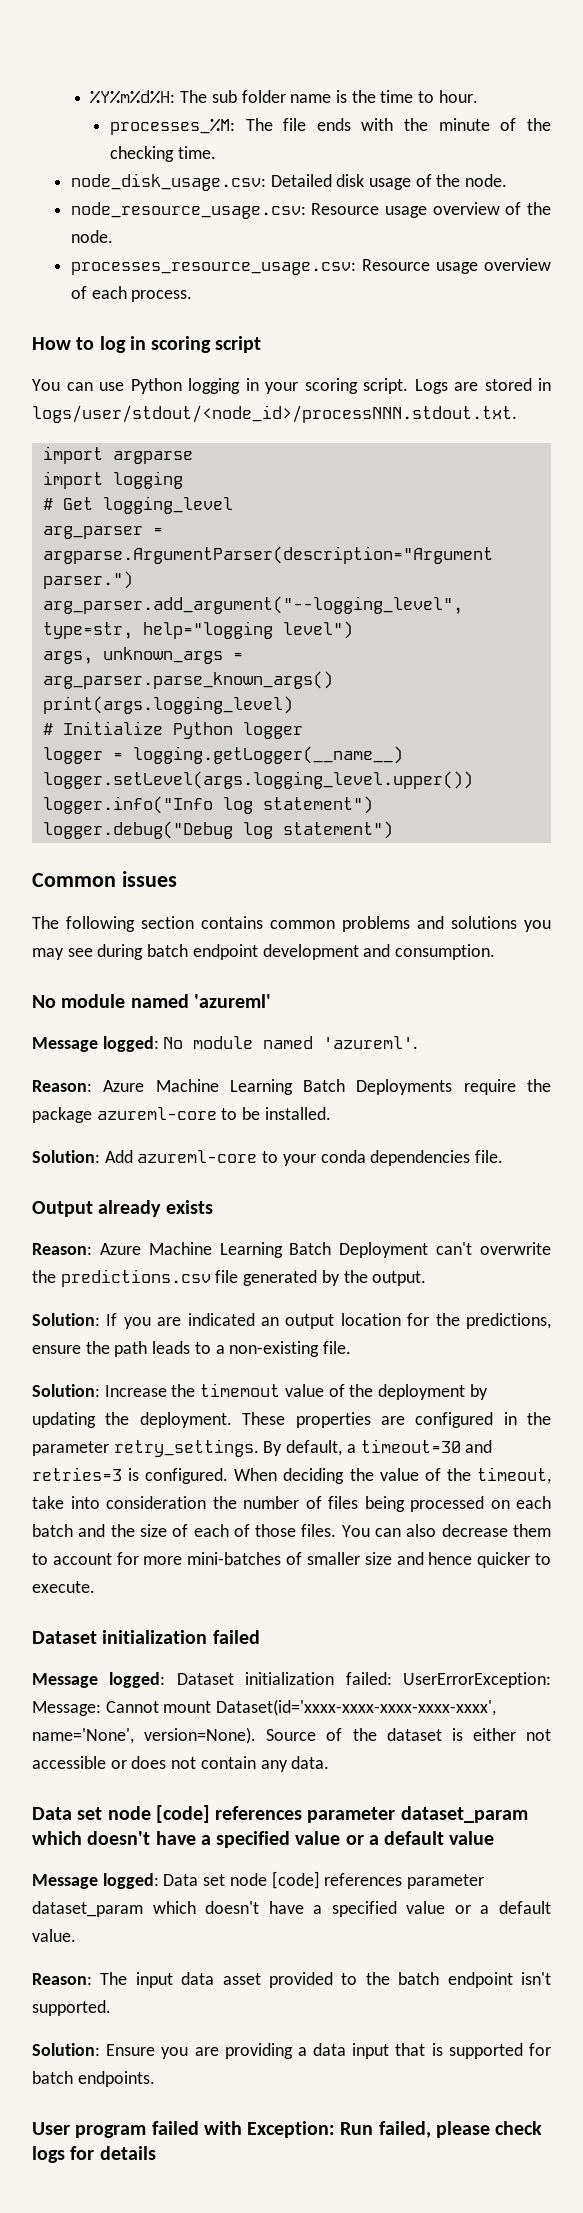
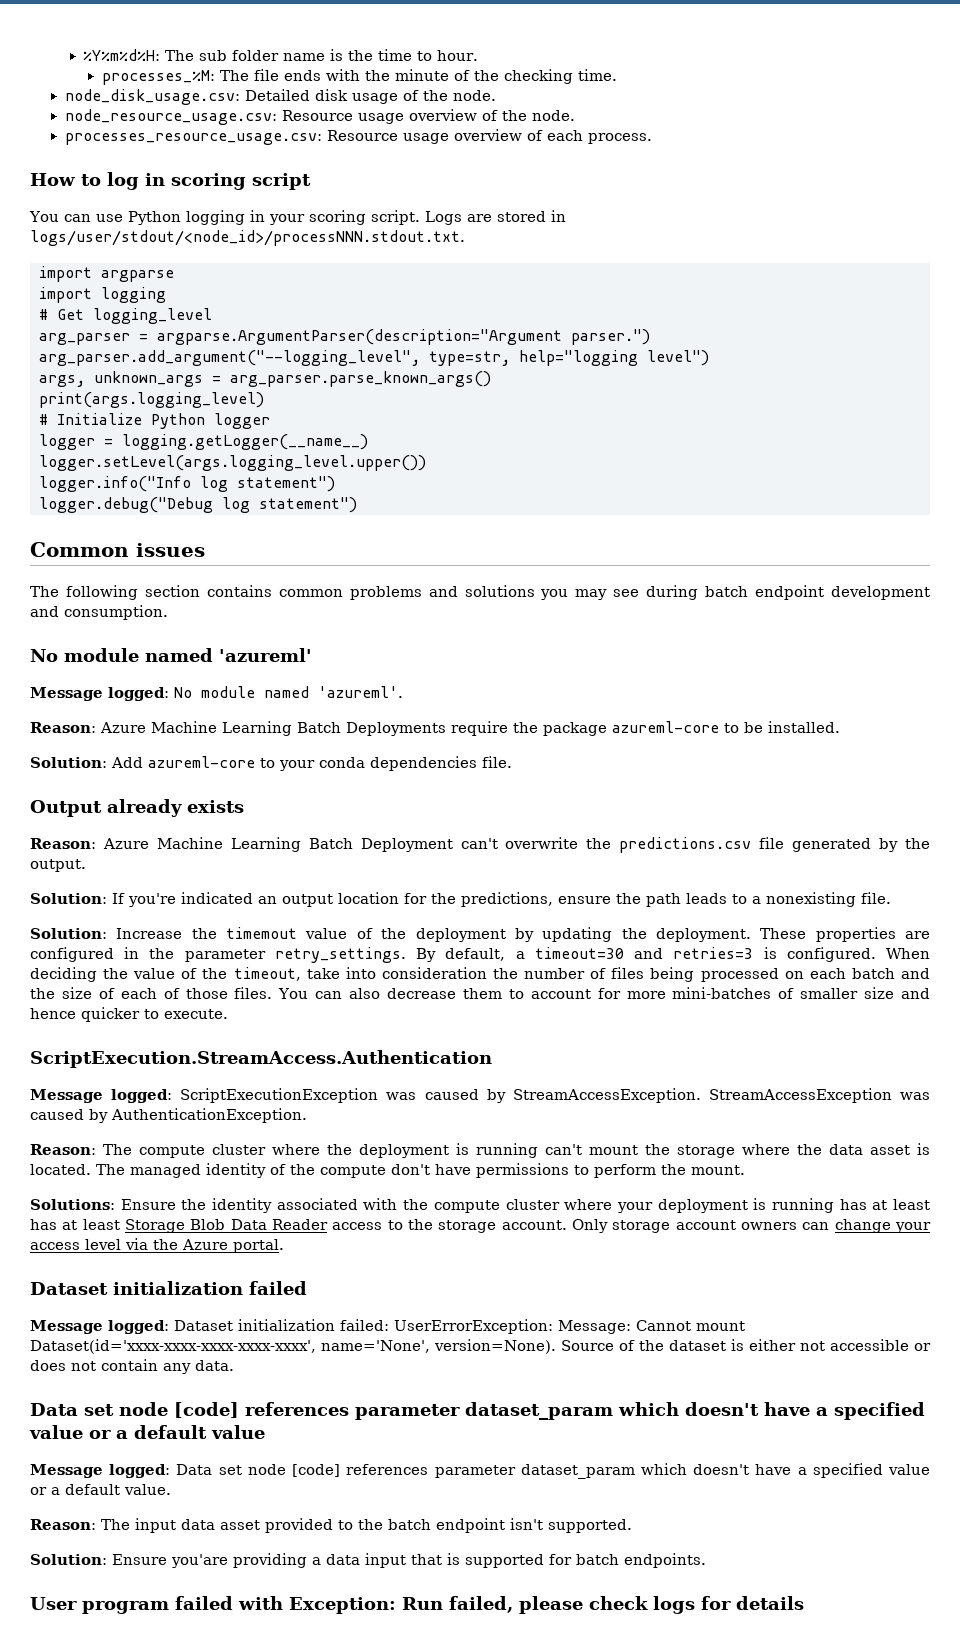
- Solution: If you are indicated an output location for the predictions, ensure the path leads to a non-existing file.
+ Solution: If you're indicated an output location for the predictions, ensure the path leads to a nonexisting file.
+ ScriptExecution.StreamAccess.Authentication
+ Message logged: ScriptExecutionException was caused by StreamAccessException. StreamAccessException was caused by AuthenticationException.
+ Reason: The compute cluster where the deployment is running can't mount the storage where the data asset is located. The managed identity of the compute don't have permissions to perform the mount.
+ Solutions: Ensure the identity associated with the compute cluster where your deployment is running has at least has at least Storage Blob Data Reader access to the storage account. Only storage account owners can change your access level via the Azure portal.
- Solution: Ensure you are providing a data input that is supported for batch endpoints.
+ Solution: Ensure you'are providing a data input that is supported for batch endpoints.

